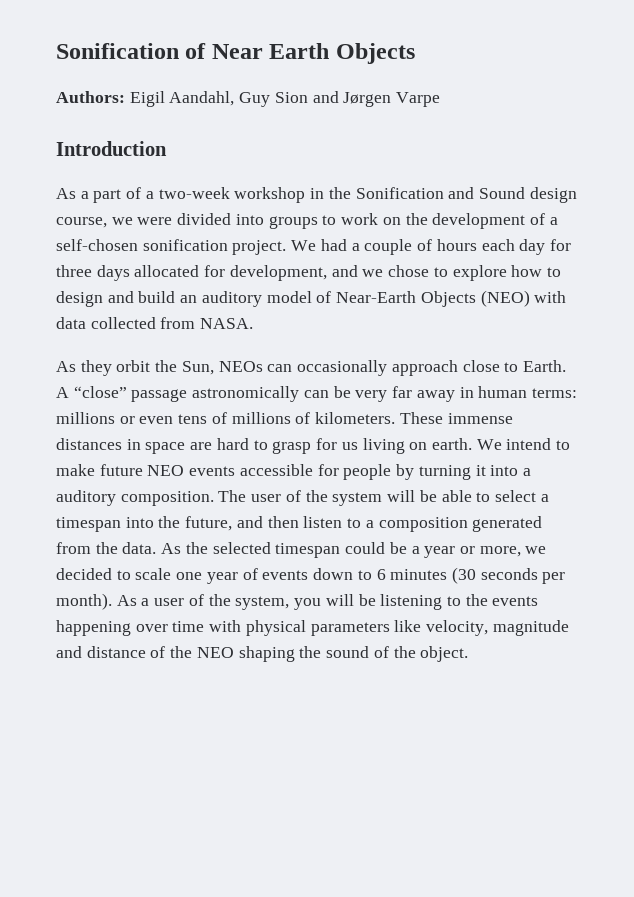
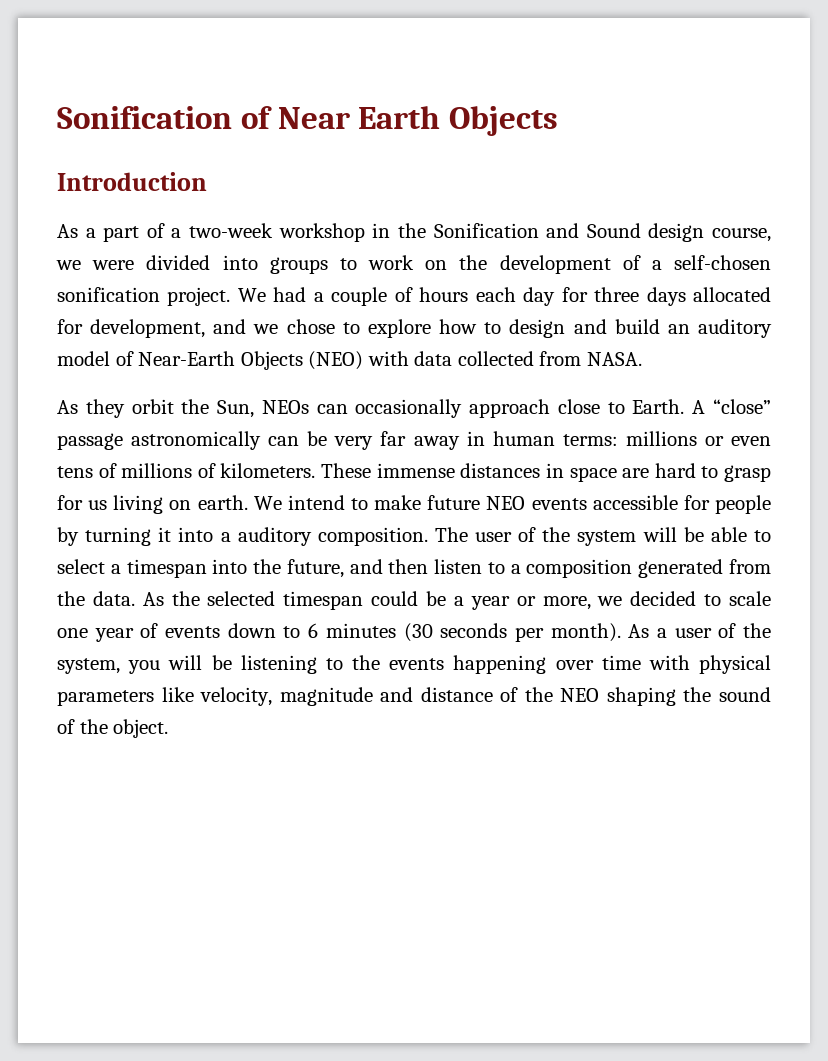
- Authors: Eigil Aandahl, Guy Sion and Jørgen Varpe

